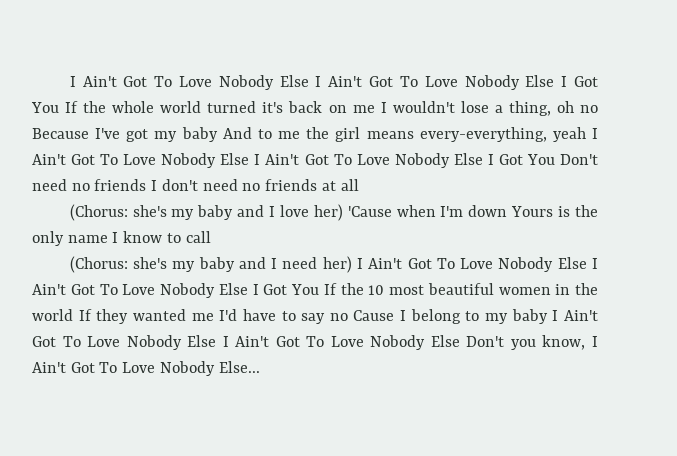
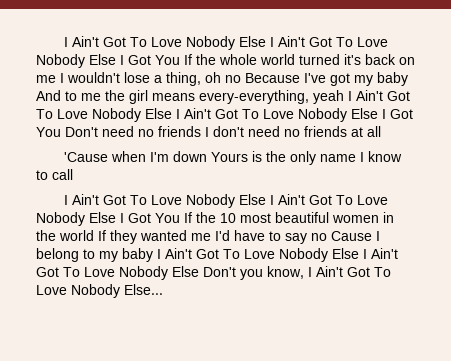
- (Chorus: she's my baby and I love her) 'Cause when I'm down Yours is the only name I know to call
+ 'Cause when I'm down Yours is the only name I know to call
- (Chorus: she's my baby and I need her) I Ain't Got To Love Nobody Else I Ain't Got To Love Nobody Else I Got You If the 10 most beautiful women in the world If they wanted me I'd have to say no Cause I belong to my baby I Ain't Got To Love Nobody Else I Ain't Got To Love Nobody Else Don't you know, I Ain't Got To Love Nobody Else...
+ I Ain't Got To Love Nobody Else I Ain't Got To Love Nobody Else I Got You If the 10 most beautiful women in the world If they wanted me I'd have to say no Cause I belong to my baby I Ain't Got To Love Nobody Else I Ain't Got To Love Nobody Else Don't you know, I Ain't Got To Love Nobody Else...

